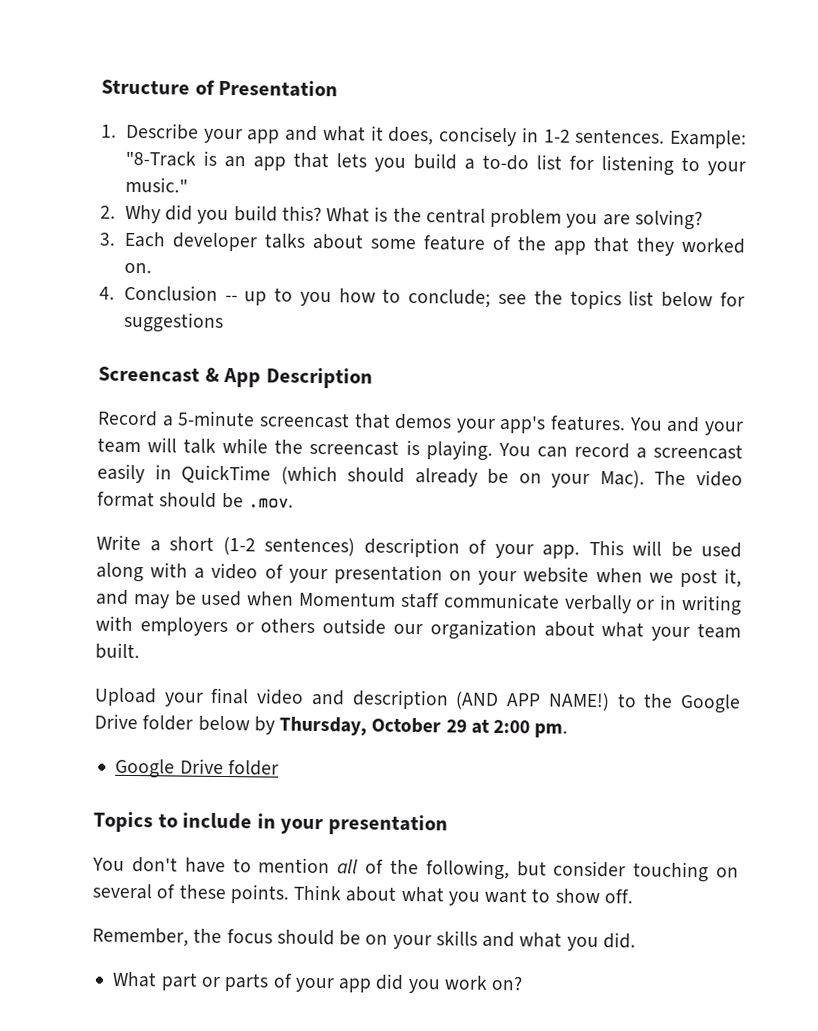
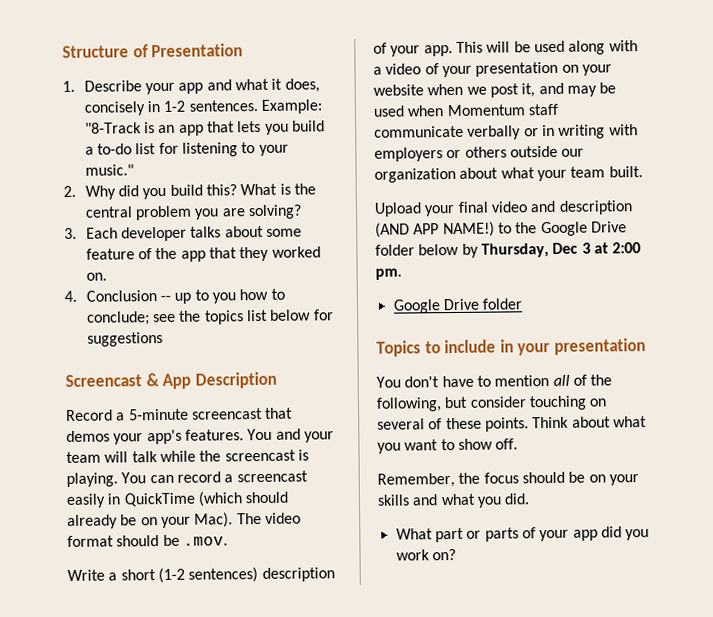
- Upload your final video and description (AND APP NAME!) to the Google Drive folder below by Thursday, October 29 at 2:00 pm.
+ Upload your final video and description (AND APP NAME!) to the Google Drive folder below by Thursday, Dec 3 at 2:00 pm.

